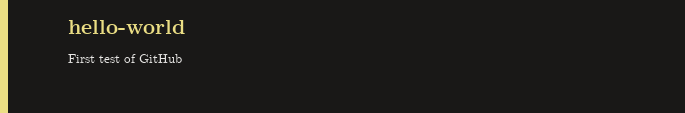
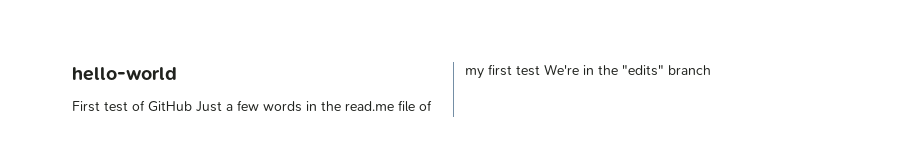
- First test of GitHub
+ First test of GitHub Just a few words in the read.me file of my first test We're in the "edits" branch

